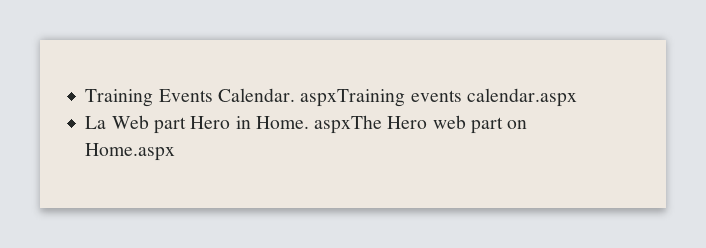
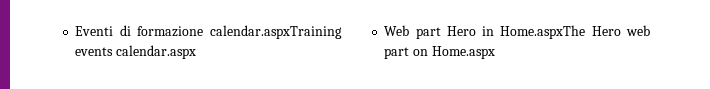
- Training Events Calendar. aspxTraining events calendar.aspx
+ Eventi di formazione calendar.aspxTraining events calendar.aspx
- La Web part Hero in Home. aspxThe Hero web part on Home.aspx
+ Web part Hero in Home.aspxThe Hero web part on Home.aspx

